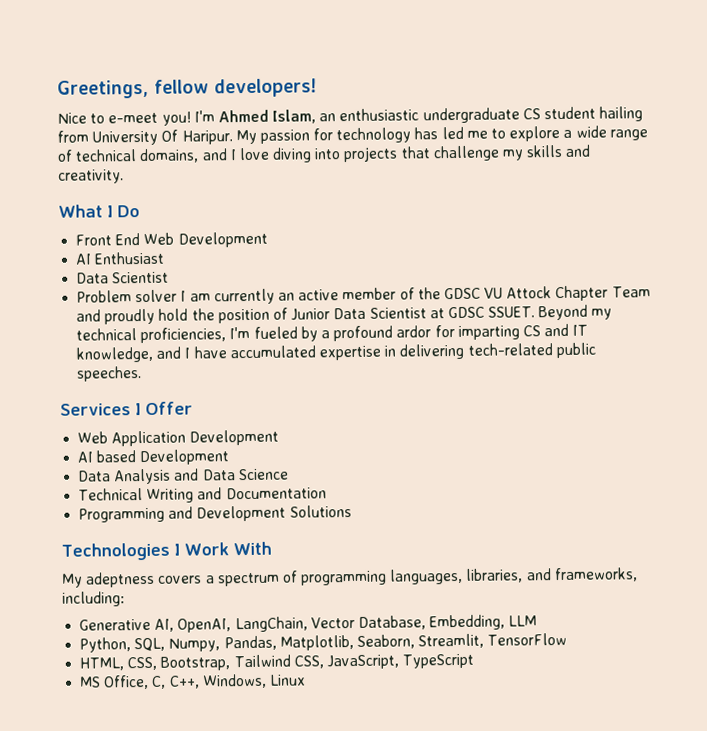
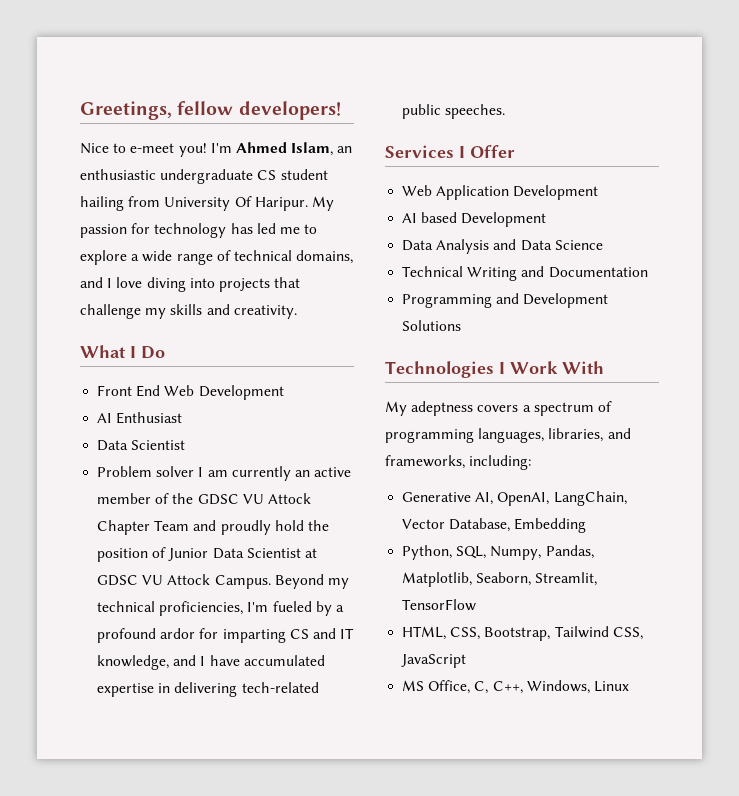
- Problem solver I am currently an active member of the GDSC VU Attock Chapter Team and proudly hold the position of Junior Data Scientist at GDSC SSUET.
+ Problem solver I am currently an active member of the GDSC VU Attock Chapter Team and proudly hold the position of Junior Data Scientist at GDSC VU Attock Campus.
- Generative AI, OpenAI, LangChain, Vector Database, Embedding, LLM
+ Generative AI, OpenAI, LangChain, Vector Database, Embedding
- HTML, CSS, Bootstrap, Tailwind CSS, JavaScript, TypeScript
+ HTML, CSS, Bootstrap, Tailwind CSS, JavaScript

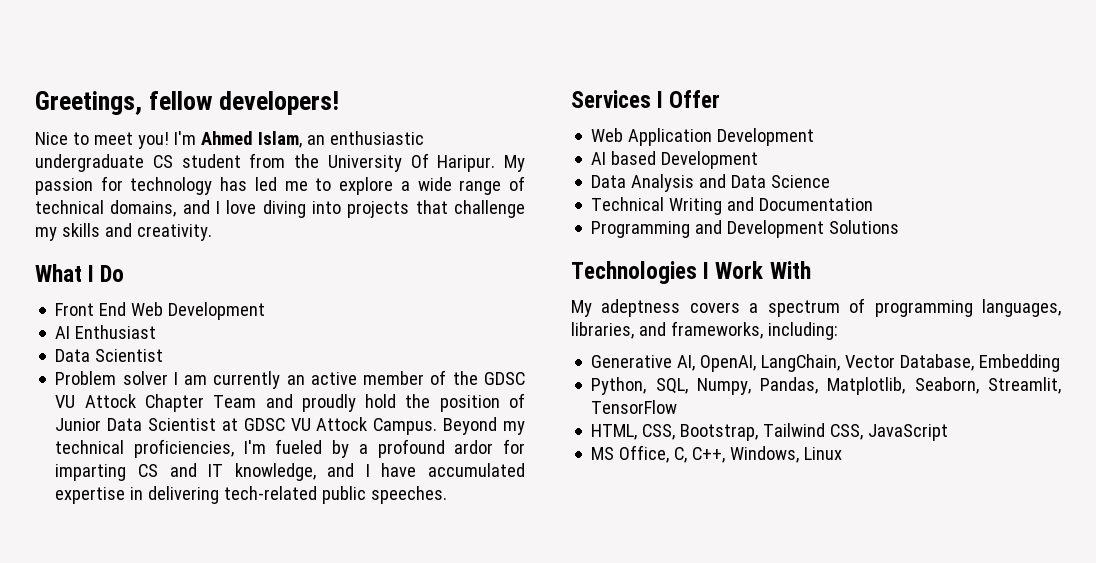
- Nice to e-meet you!
+ Nice to meet you!
- I'm Ahmed Islam, an enthusiastic undergraduate CS student hailing from University Of Haripur.
+ I'm Ahmed Islam, an enthusiastic undergraduate CS student from the University Of Haripur.

